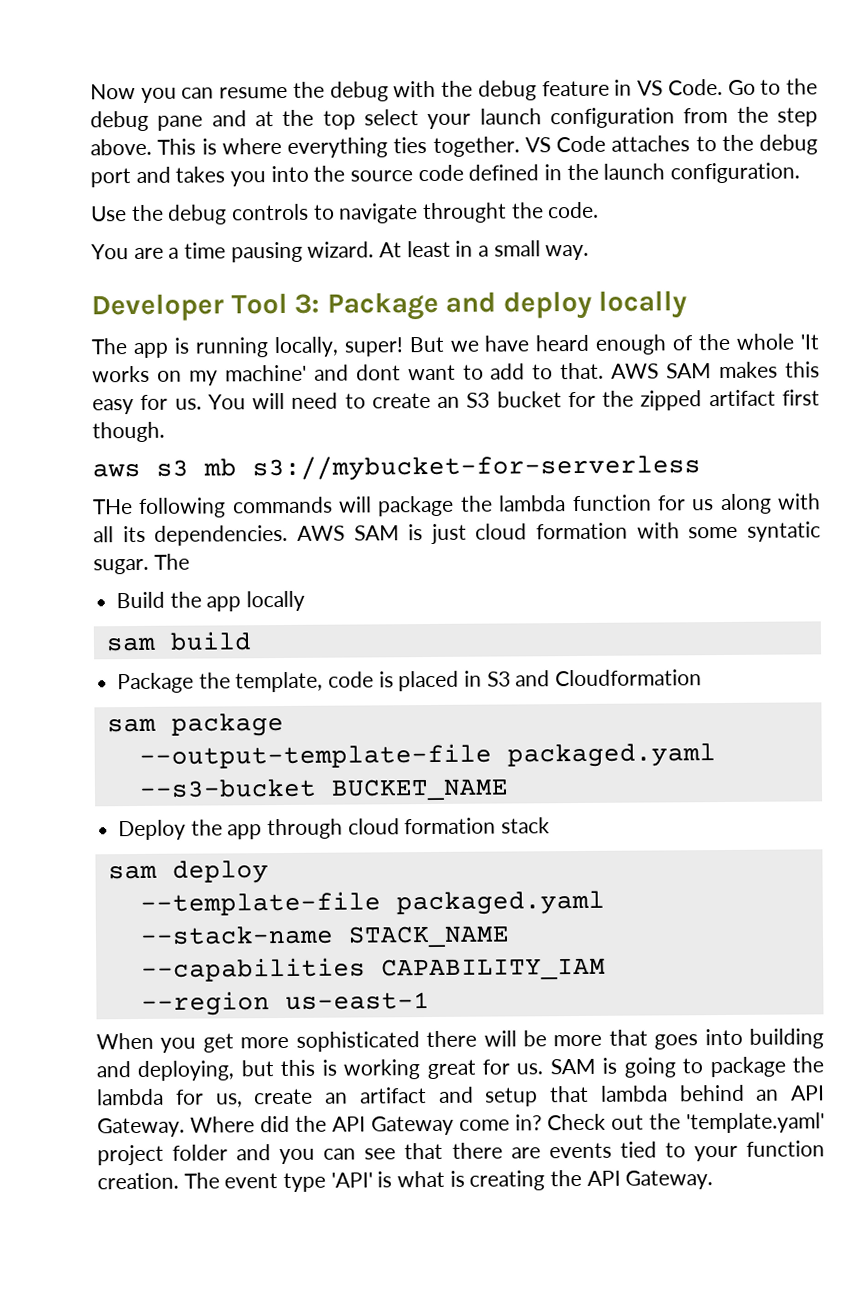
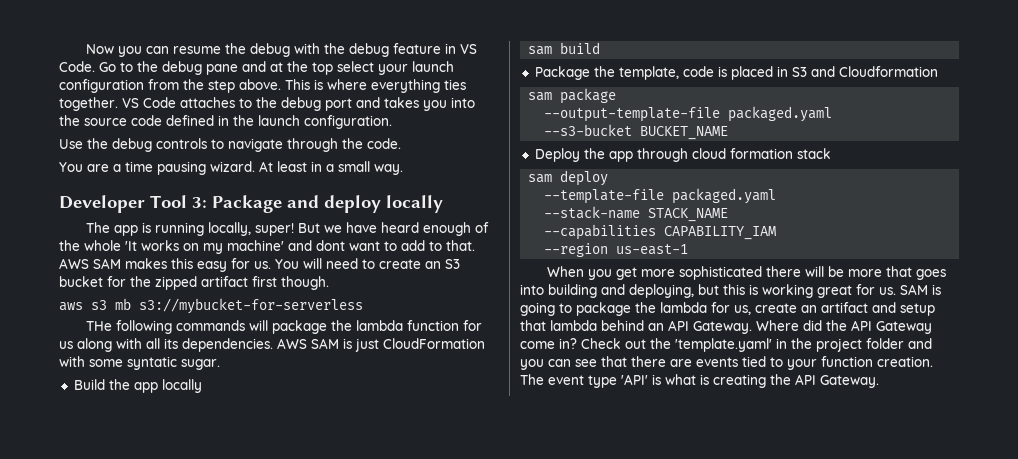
- Use the debug controls to navigate throught the code.
+ Use the debug controls to navigate through the code.
- AWS SAM is just cloud formation with some syntatic sugar. The
+ AWS SAM is just CloudFormation with some syntatic sugar.
- Check out the 'template.yaml' project folder and you can see that there are events tied to your function creation.
+ Check out the 'template.yaml' in the project folder and you can see that there are events tied to your function creation.

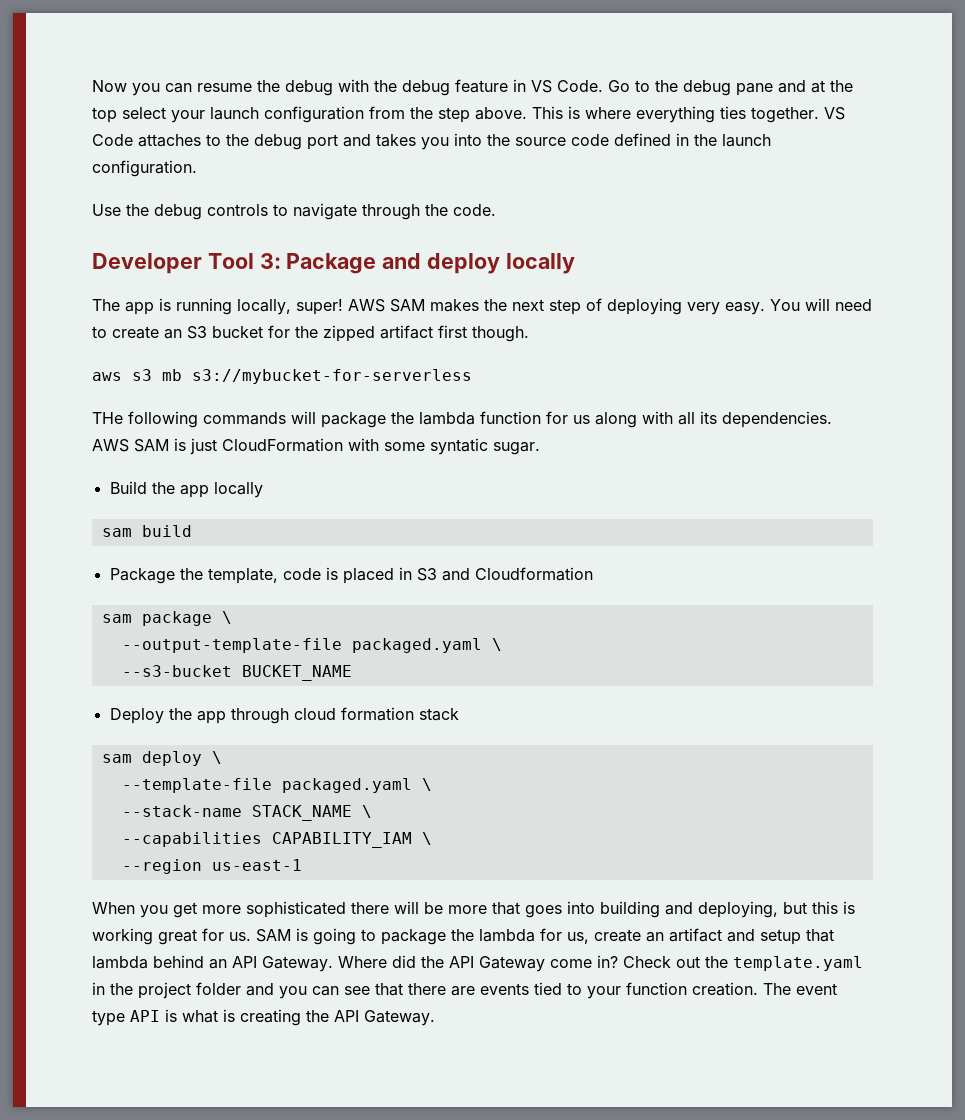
- You are a time pausing wizard. At least in a small way.
- But we have heard enough of the whole 'It works on my machine' and dont want to add to that. AWS SAM makes this easy for us.
+ AWS SAM makes the next step of deploying very easy.
- sam package
+ sam package \
- --output-template-file packaged.yaml
+ --output-template-file packaged.yaml \
- sam deploy
+ sam deploy \
- --template-file packaged.yaml
+ --template-file packaged.yaml \
- --stack-name STACK_NAME
+ --stack-name STACK_NAME \
- --capabilities CAPABILITY_IAM
+ --capabilities CAPABILITY_IAM \
- Check out the 'template.yaml' in the project folder and you can see that there are events tied to your function creation.
+ Check out the template.yaml in the project folder and you can see that there are events tied to your function creation.
- The event type 'API' is what is creating the API Gateway.
+ The event type API is what is creating the API Gateway.

